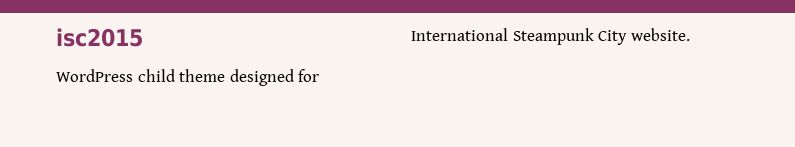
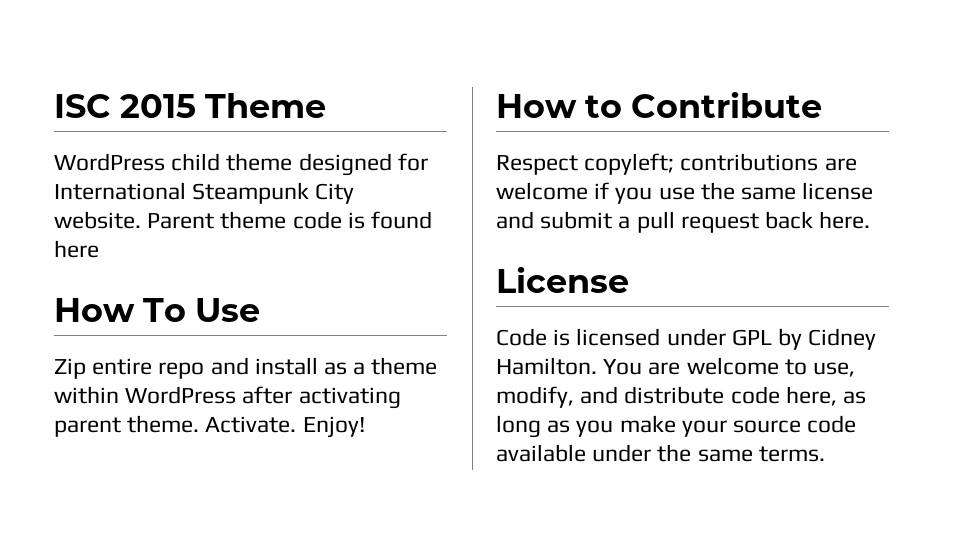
- isc2015
+ ISC 2015 Theme
+ Parent theme code is found here
+ How To Use
+ Zip entire repo and install as a theme within WordPress after activating parent theme. Activate. Enjoy!
+ How to Contribute
+ Respect copyleft; contributions are welcome if you use the same license and submit a pull request back here.
+ License
+ Code is licensed under GPL by Cidney Hamilton. You are welcome to use, modify, and distribute code here, as long as you make your source code available under the same terms.

